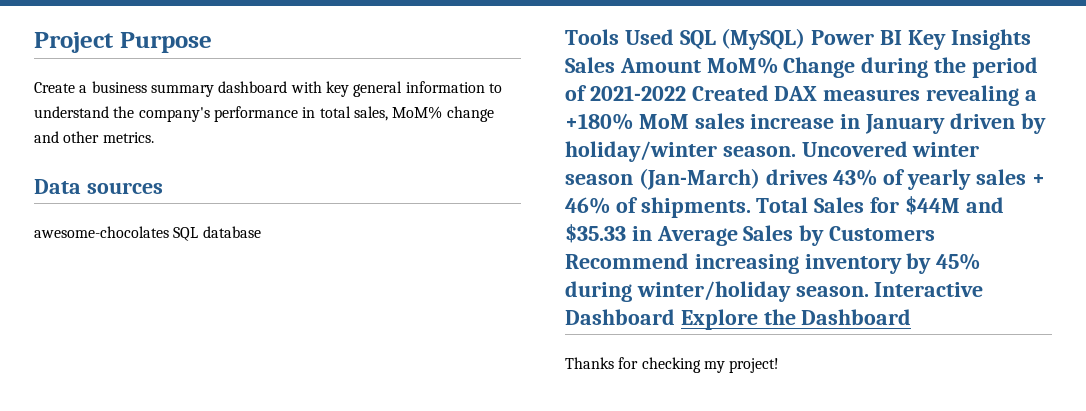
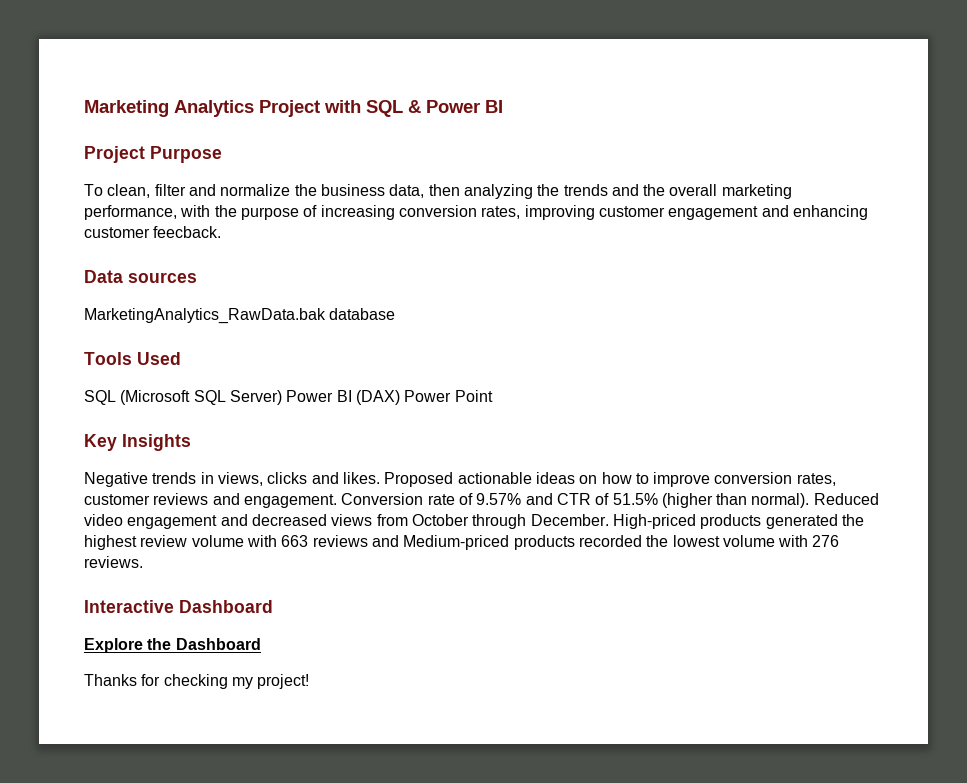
+ Marketing Analytics Project with SQL & Power BI
  Project Purpose
- Create a business summary dashboard with key general information to understand the company's performance in total sales, MoM% change and other metrics.
+ To clean, filter and normalize the business data, then analyzing the trends and the overall marketing performance, with the purpose of increasing conversion rates, improving customer engagement and enhancing customer feecback.
- awesome-chocolates SQL database
+ MarketingAnalytics_RawData.bak database
- Tools Used SQL (MySQL) Power BI Key Insights Sales Amount MoM% Change during the period of 2021-2022 Created DAX measures revealing a +180% MoM sales increase in January driven by holiday/winter season. Uncovered winter season (Jan-March) drives 43% of yearly sales + 46% of shipments. Total Sales for $44M and $35.33 in Average Sales by Customers Recommend increasing inventory by 45% during winter/holiday season. Interactive Dashboard Explore the Dashboard
+ Tools Used
+ SQL (Microsoft SQL Server) Power BI (DAX) Power Point
+ Key Insights
+ Negative trends in views, clicks and likes. Proposed actionable ideas on how to improve conversion rates, customer reviews and engagement. Conversion rate of 9.57% and CTR of 51.5% (higher than normal). Reduced video engagement and decreased views from October through December. High-priced products generated the highest review volume with 663 reviews and Medium-priced products recorded the lowest volume with 276 reviews.
+ Interactive Dashboard
+ Explore the Dashboard

